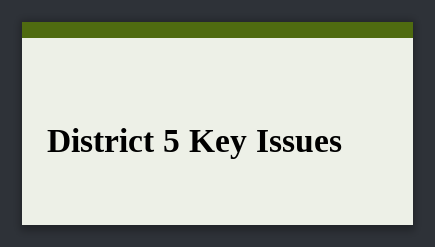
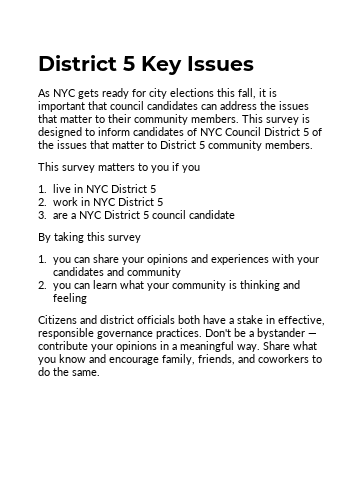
+ As NYC gets ready for city elections this fall, it is important that council candidates can address the issues that matter to their community members. This survey is designed to inform candidates of NYC Council District 5 of the issues that matter to District 5 community members.
+ This survey matters to you if you
+ 1. live in NYC District 5
+ 2. work in NYC District 5
+ 3. are a NYC District 5 council candidate
+ By taking this survey
+ 1. you can share your opinions and experiences with your candidates and community
+ 2. you can learn what your community is thinking and feeling
+ Citizens and district officials both have a stake in effective, responsible governance practices. Don't be a bystander — contribute your opinions in a meaningful way. Share what you know and encourage family, friends, and coworkers to do the same.

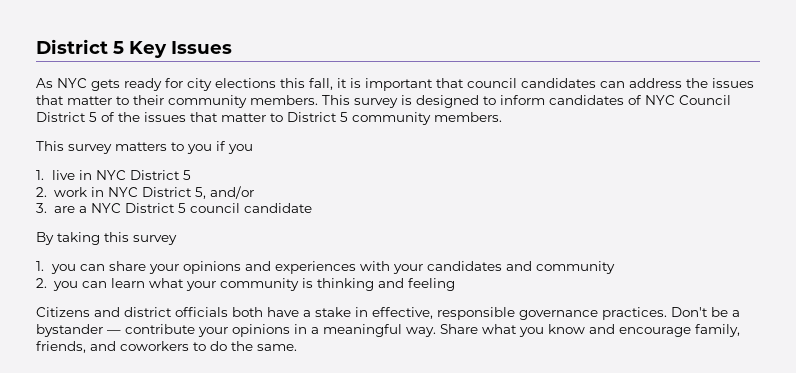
- 2. work in NYC District 5
+ 2. work in NYC District 5, and/or

